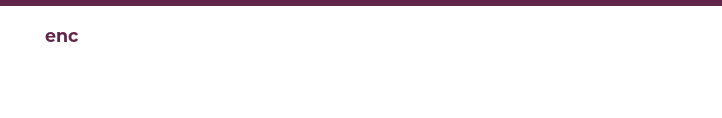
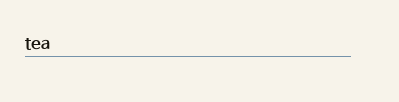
- enc
+ tea

